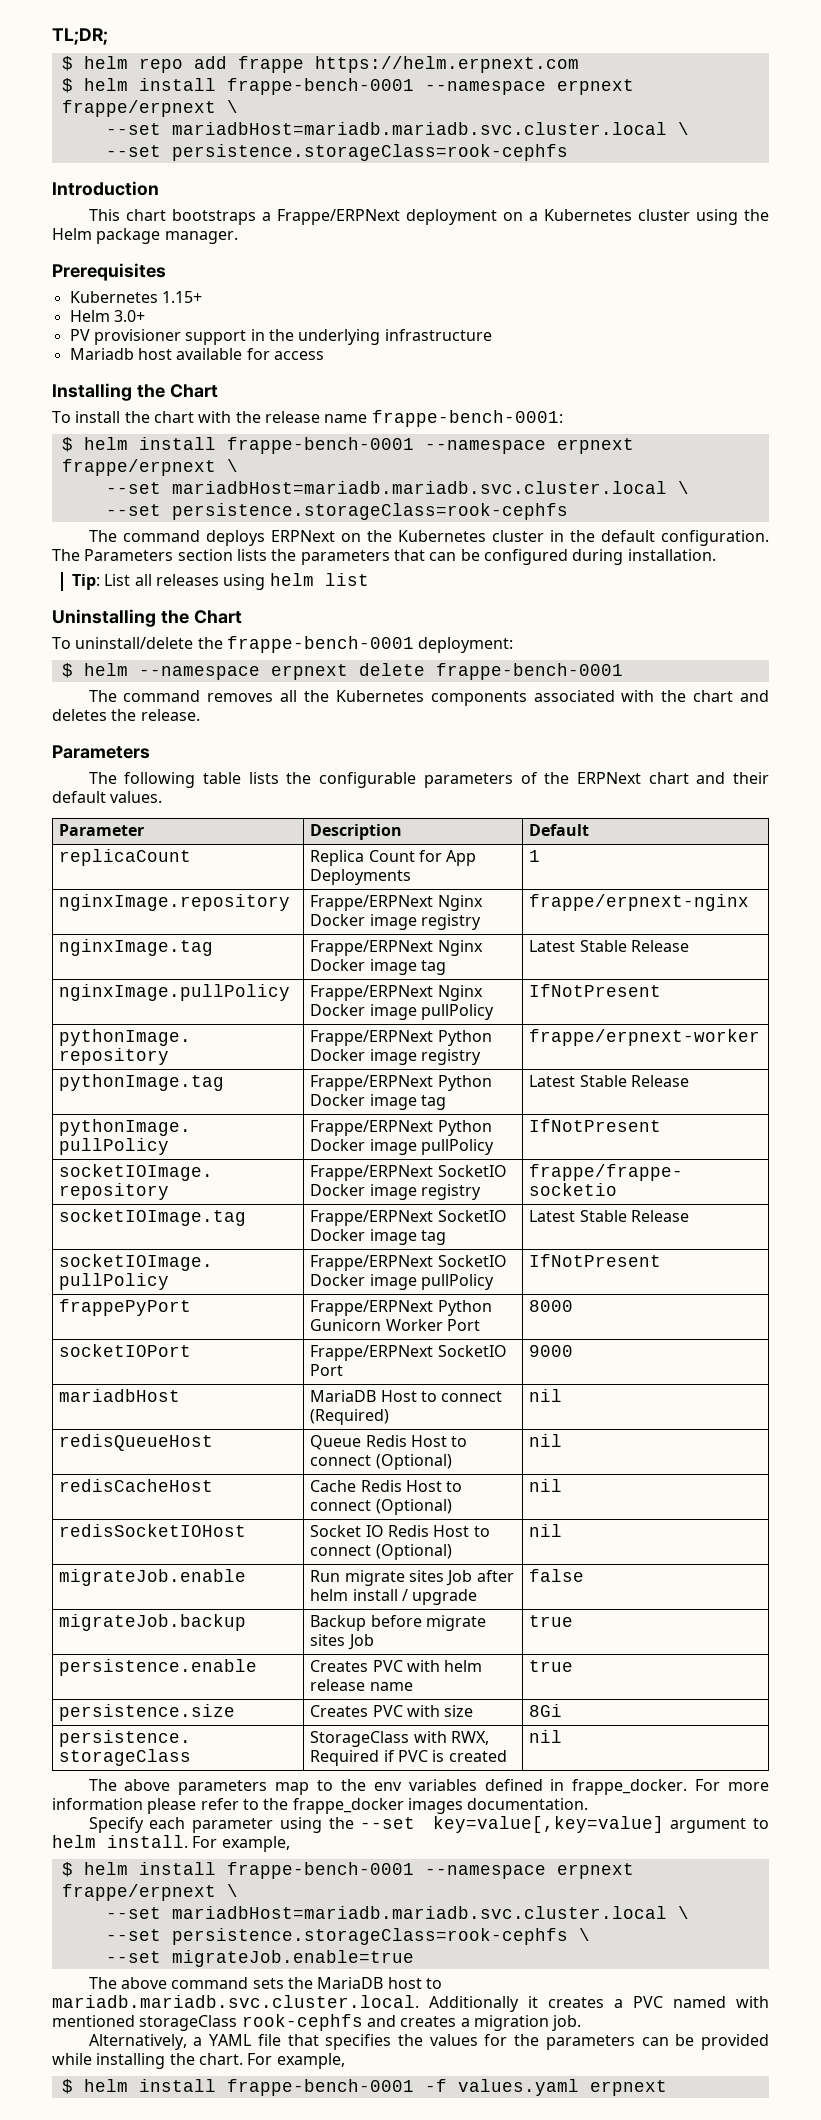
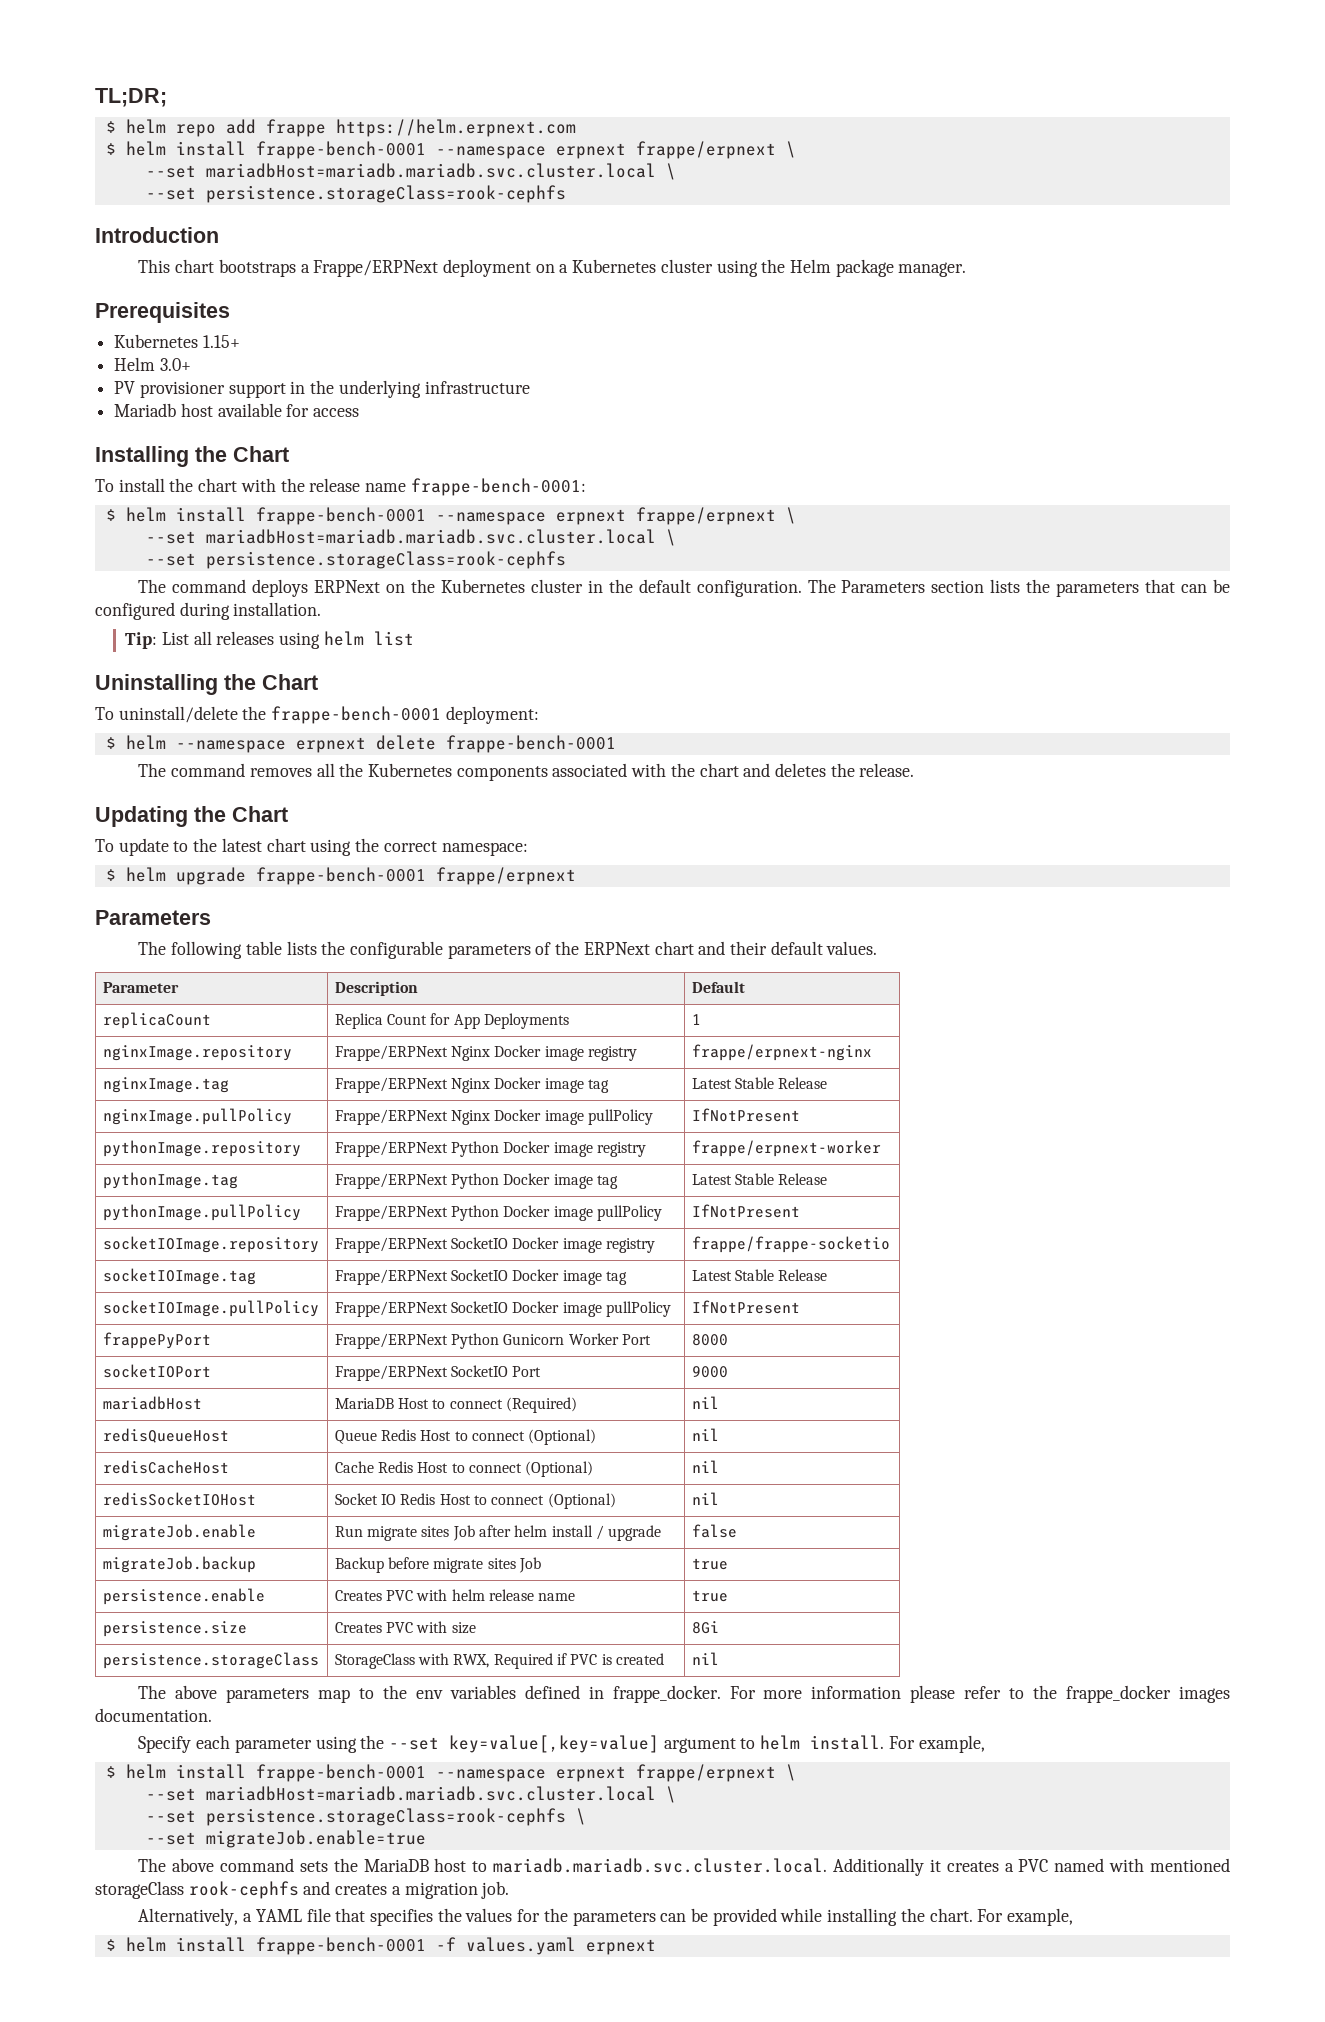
+ Updating the Chart
+ To update to the latest chart using the correct namespace:
+ $ helm upgrade frappe-bench-0001 frappe/erpnext

